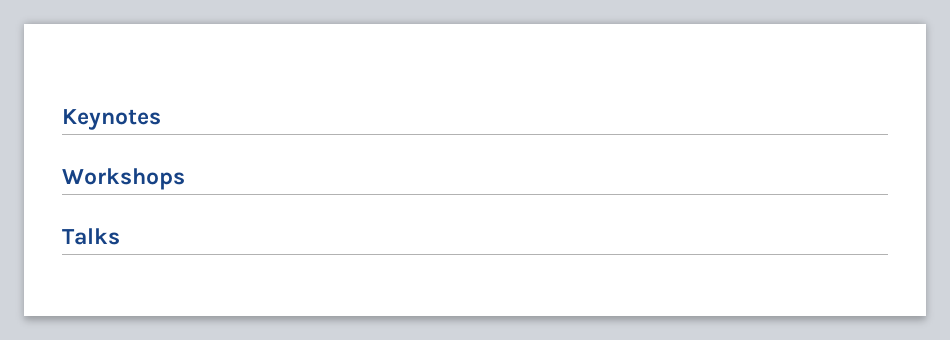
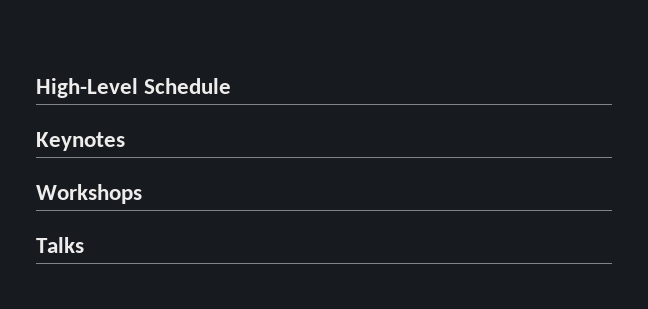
+ High-Level Schedule

